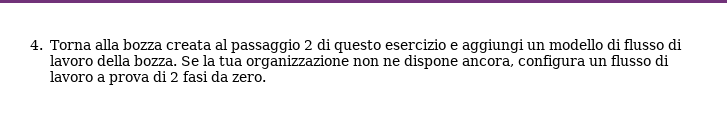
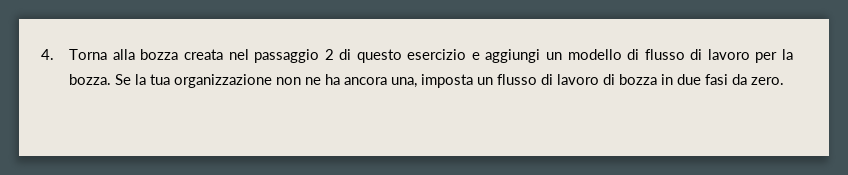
- 4. Torna alla bozza creata al passaggio 2 di questo esercizio e aggiungi un modello di flusso di lavoro della bozza.
+ 4. Torna alla bozza creata nel passaggio 2 di questo esercizio e aggiungi un modello di flusso di lavoro per la bozza.
- Se la tua organizzazione non ne dispone ancora, configura un flusso di lavoro a prova di 2 fasi da zero.
+ Se la tua organizzazione non ne ha ancora una, imposta un flusso di lavoro di bozza in due fasi da zero.

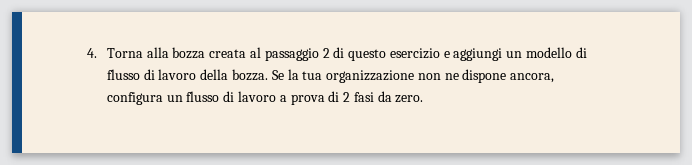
- 4. Torna alla bozza creata nel passaggio 2 di questo esercizio e aggiungi un modello di flusso di lavoro per la bozza.
+ 4. Torna alla bozza creata al passaggio 2 di questo esercizio e aggiungi un modello di flusso di lavoro della bozza.
- Se la tua organizzazione non ne ha ancora una, imposta un flusso di lavoro di bozza in due fasi da zero.
+ Se la tua organizzazione non ne dispone ancora, configura un flusso di lavoro a prova di 2 fasi da zero.

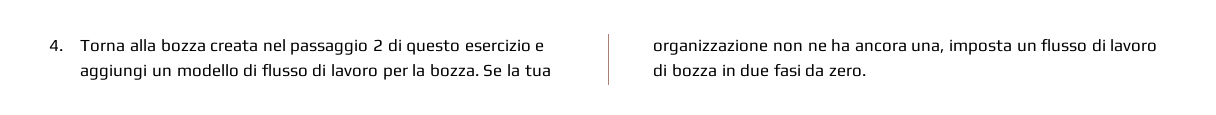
- 4. Torna alla bozza creata al passaggio 2 di questo esercizio e aggiungi un modello di flusso di lavoro della bozza.
+ 4. Torna alla bozza creata nel passaggio 2 di questo esercizio e aggiungi un modello di flusso di lavoro per la bozza.
- Se la tua organizzazione non ne dispone ancora, configura un flusso di lavoro a prova di 2 fasi da zero.
+ Se la tua organizzazione non ne ha ancora una, imposta un flusso di lavoro di bozza in due fasi da zero.

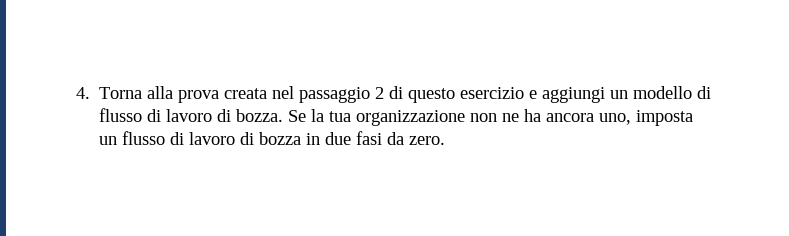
- 4. Torna alla bozza creata nel passaggio 2 di questo esercizio e aggiungi un modello di flusso di lavoro per la bozza.
+ 4. Torna alla prova creata nel passaggio 2 di questo esercizio e aggiungi un modello di flusso di lavoro di bozza.
- Se la tua organizzazione non ne ha ancora una, imposta un flusso di lavoro di bozza in due fasi da zero.
+ Se la tua organizzazione non ne ha ancora uno, imposta un flusso di lavoro di bozza in due fasi da zero.

